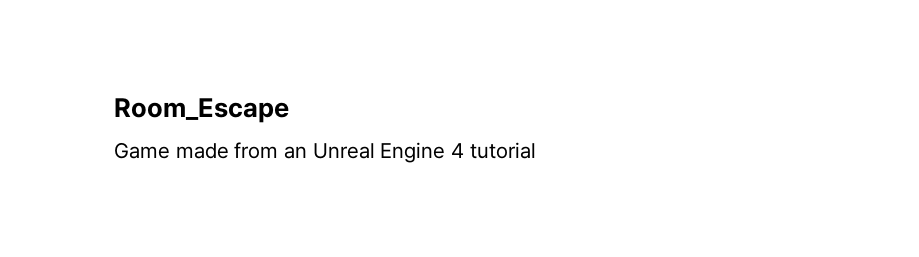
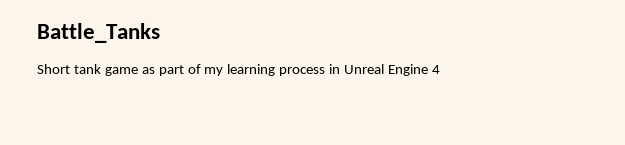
- Room_Escape
- Game made from an Unreal Engine 4 tutorial
+ Battle_Tanks
+ Short tank game as part of my learning process in Unreal Engine 4

